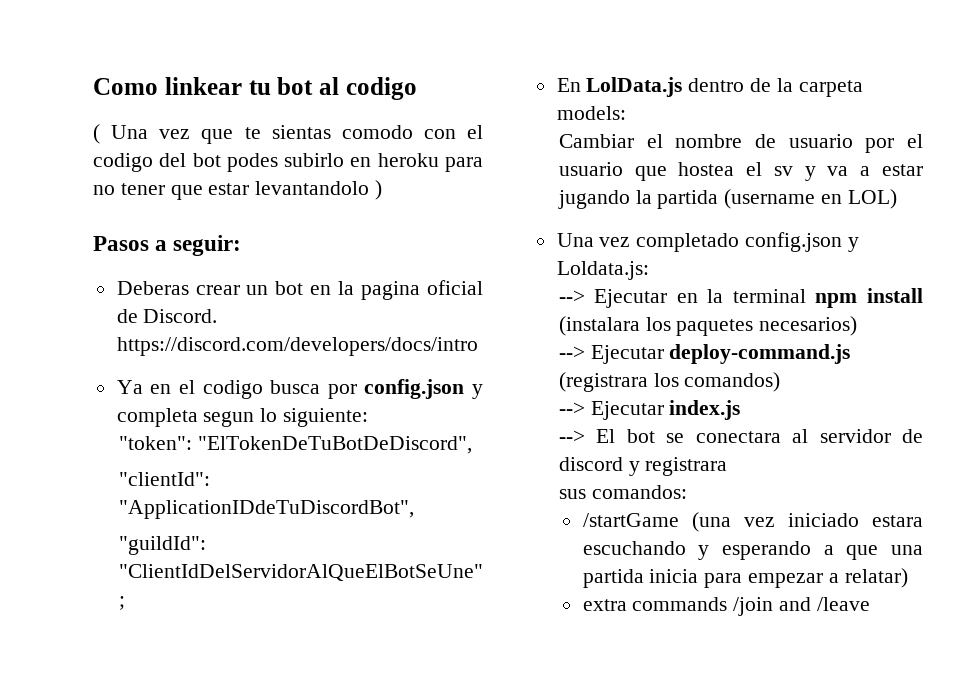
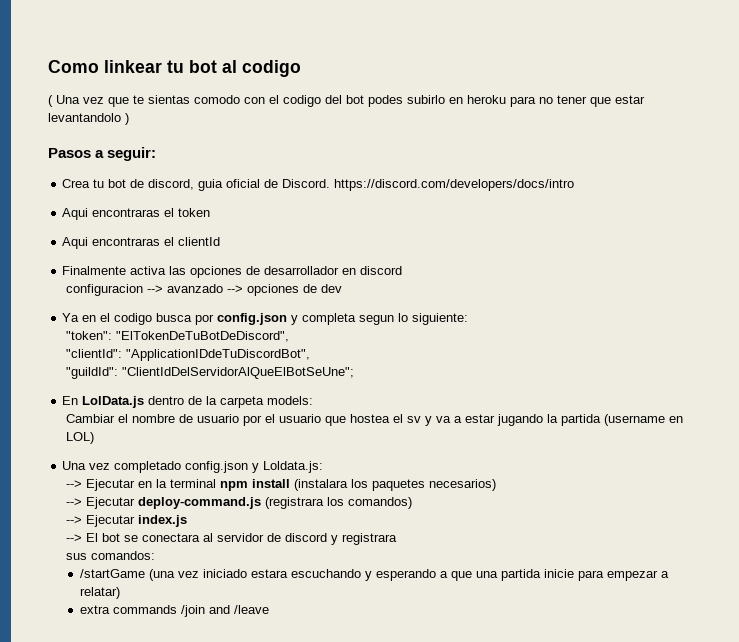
- Deberas crear un bot en la pagina oficial de Discord. https://discord.com/developers/docs/intro
+ Crea tu bot de discord, guia oficial de Discord. https://discord.com/developers/docs/intro
+ Aqui encontraras el token
+ Aqui encontraras el clientId
+ Finalmente activa las opciones de desarrollador en discord
+ configuracion --> avanzado --> opciones de dev
- /startGame (una vez iniciado estara escuchando y esperando a que una partida inicia para empezar a relatar)
+ /startGame (una vez iniciado estara escuchando y esperando a que una partida inicie para empezar a relatar)

